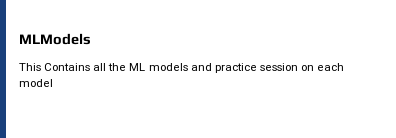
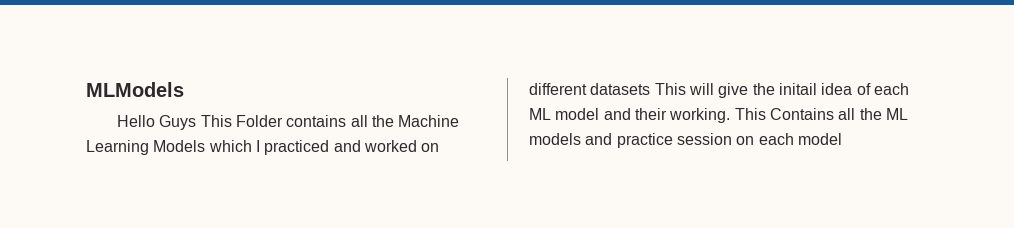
+ Hello Guys This Folder contains all the Machine Learning Models which I practiced and worked on different datasets This will give the initail idea of each ML model and their working.

